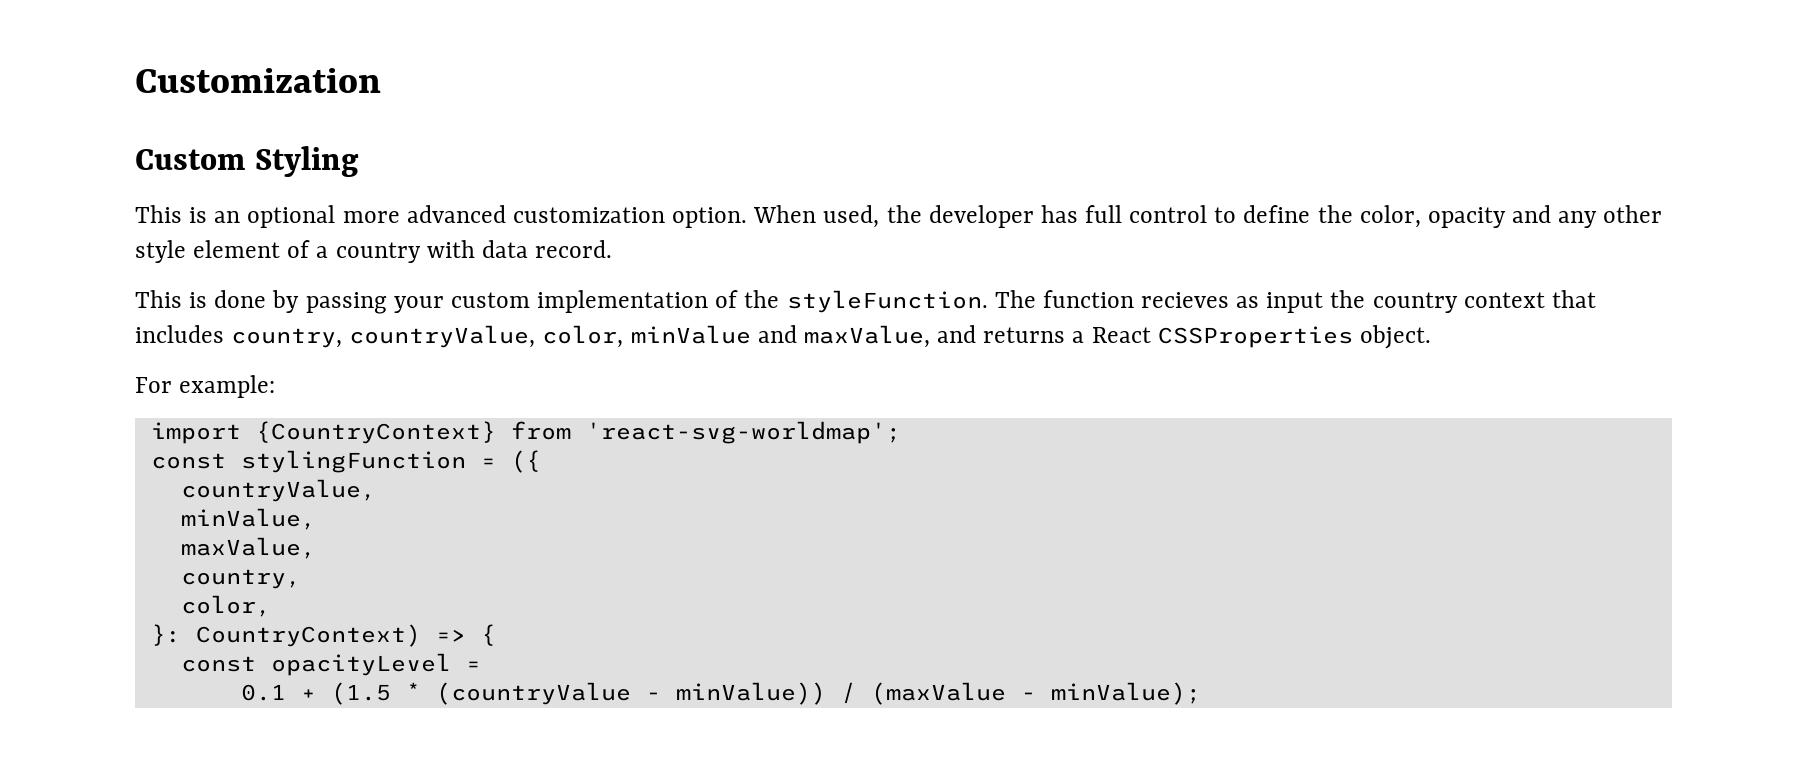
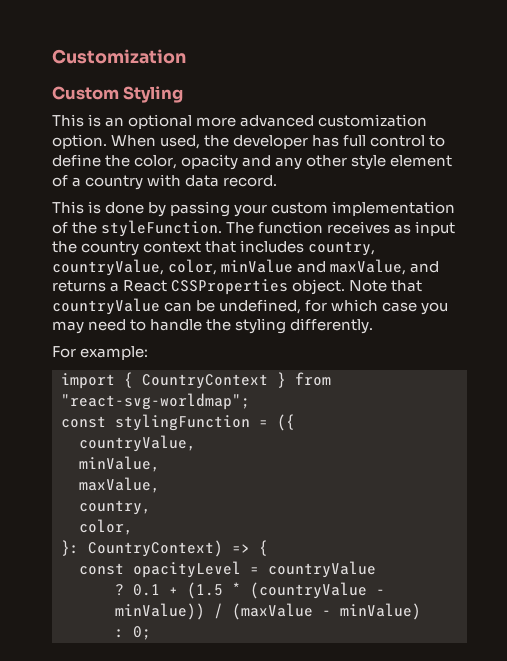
- The function recieves as input the country context that includes country, countryValue, color, minValue and maxValue, and returns a React CSSProperties object.
+ The function receives as input the country context that includes country, countryValue, color, minValue and maxValue, and returns a React CSSProperties object. Note that countryValue can be undefined, for which case you may need to handle the styling differently.
  For example:
- import {CountryContext} from 'react-svg-worldmap';
+ import { CountryContext } from "react-svg-worldmap";
- const opacityLevel =
- 0.1 + (1.5 * (countryValue - minValue)) / (maxValue - minValue);
+ const opacityLevel = countryValue
+ ? 0.1 + (1.5 * (countryValue - minValue)) / (maxValue - minValue)
+ : 0;

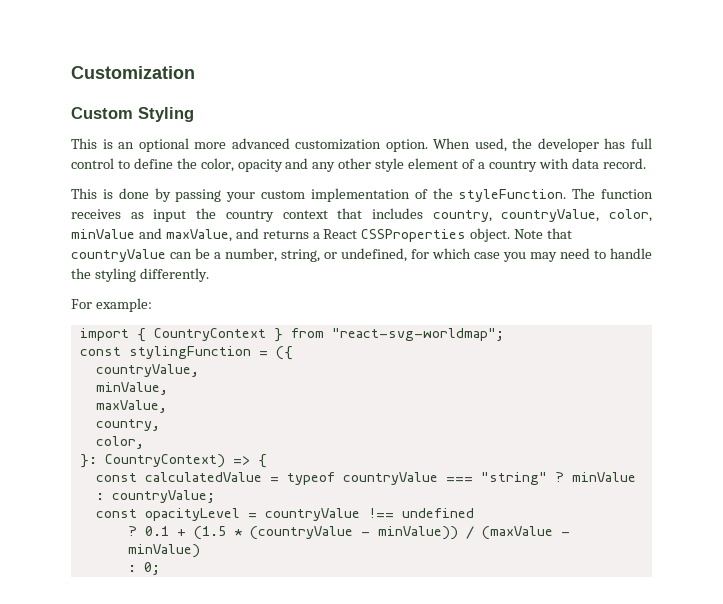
- Note that countryValue can be undefined, for which case you may need to handle the styling differently.
+ Note that countryValue can be a number, string, or undefined, for which case you may need to handle the styling differently.
+ const calculatedValue = typeof countryValue === "string" ? minValue : countryValue;
- const opacityLevel = countryValue
+ const opacityLevel = countryValue !== undefined

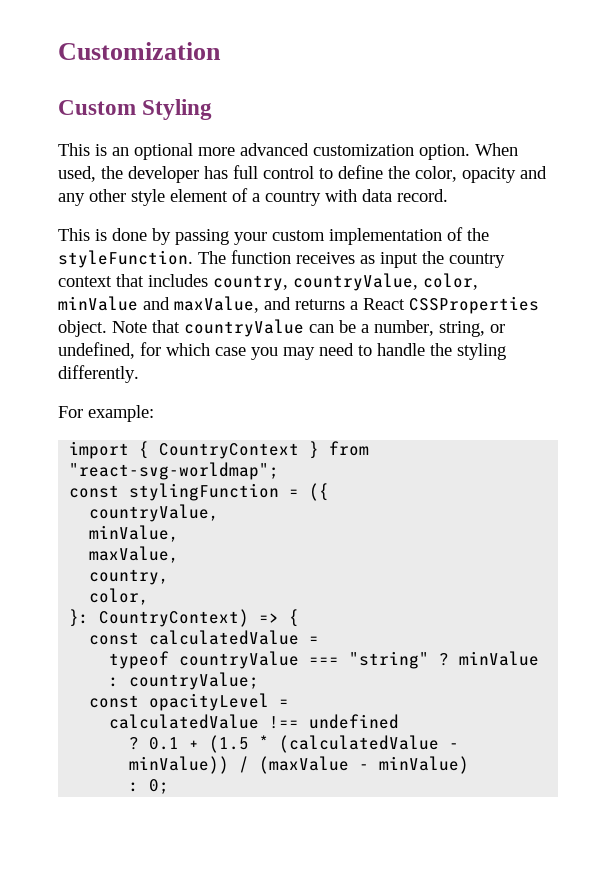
- const calculatedValue = typeof countryValue === "string" ? minValue : countryValue;
+ const calculatedValue =
+ typeof countryValue === "string" ? minValue : countryValue;
- const opacityLevel = countryValue !== undefined
+ const opacityLevel =
+ calculatedValue !== undefined
- 0.1 + (1.5 * (countryValue - minValue)) / (maxValue - minValue)
+ 0.1 + (1.5 * (calculatedValue - minValue)) / (maxValue - minValue)

